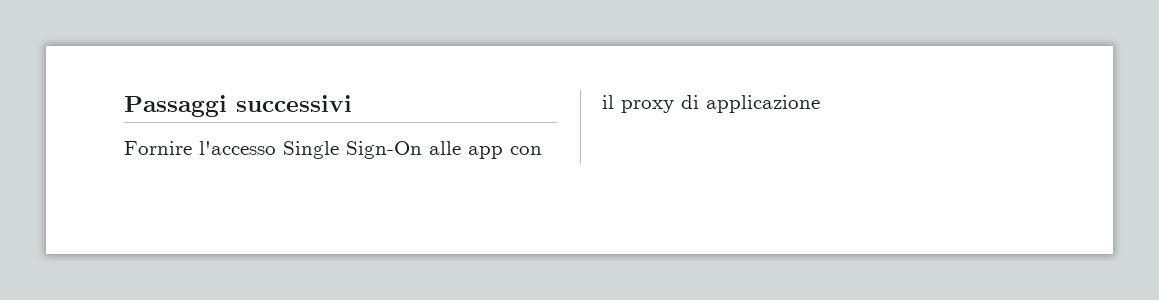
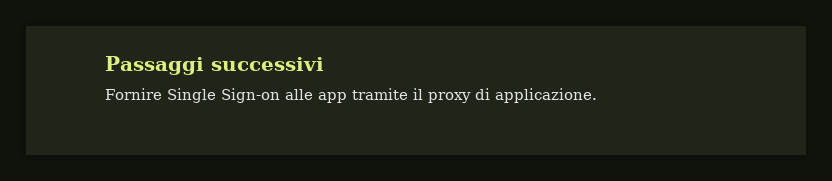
- Fornire l'accesso Single Sign-On alle app con il proxy di applicazione
+ Fornire Single Sign-on alle app tramite il proxy di applicazione.

